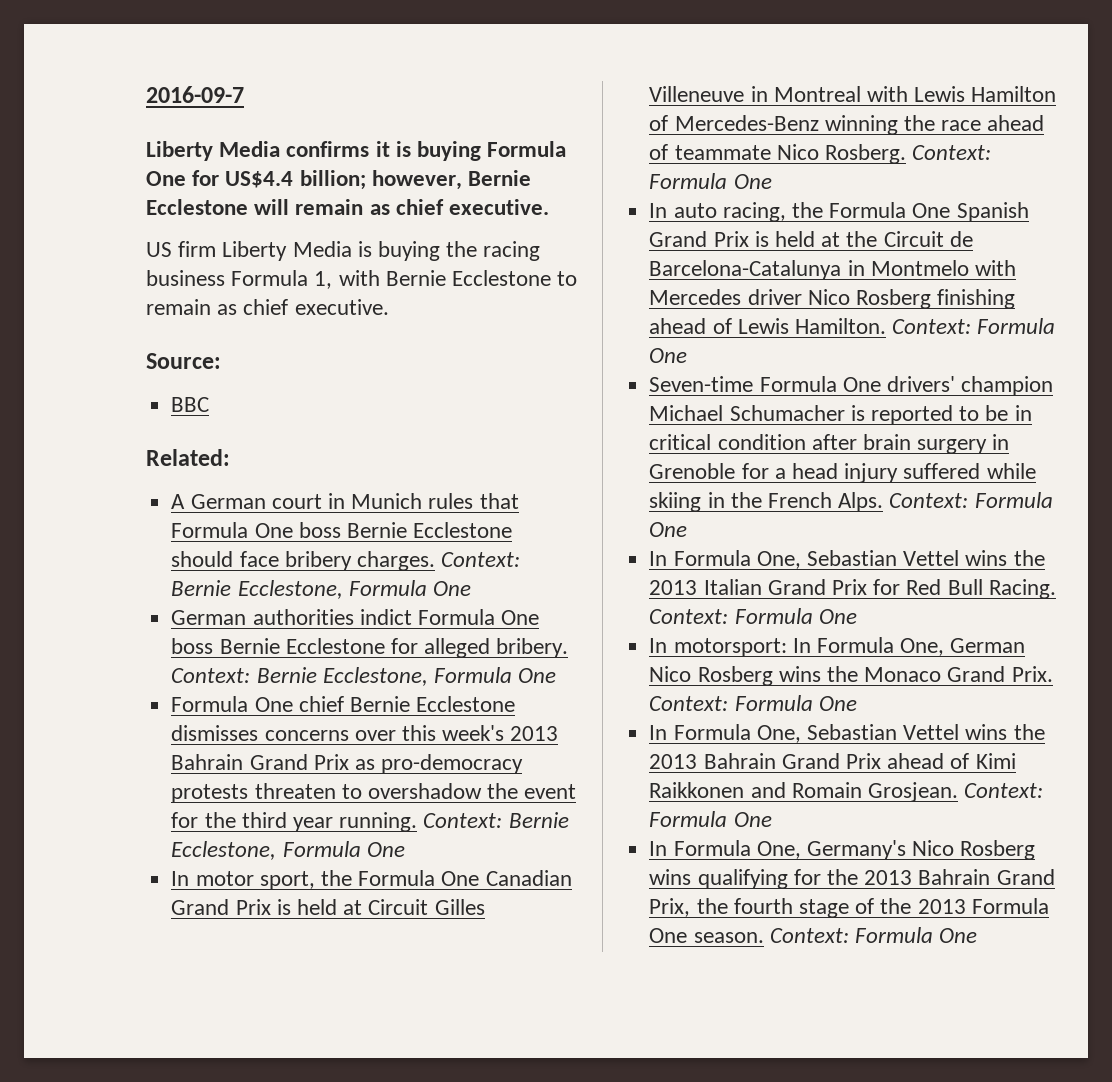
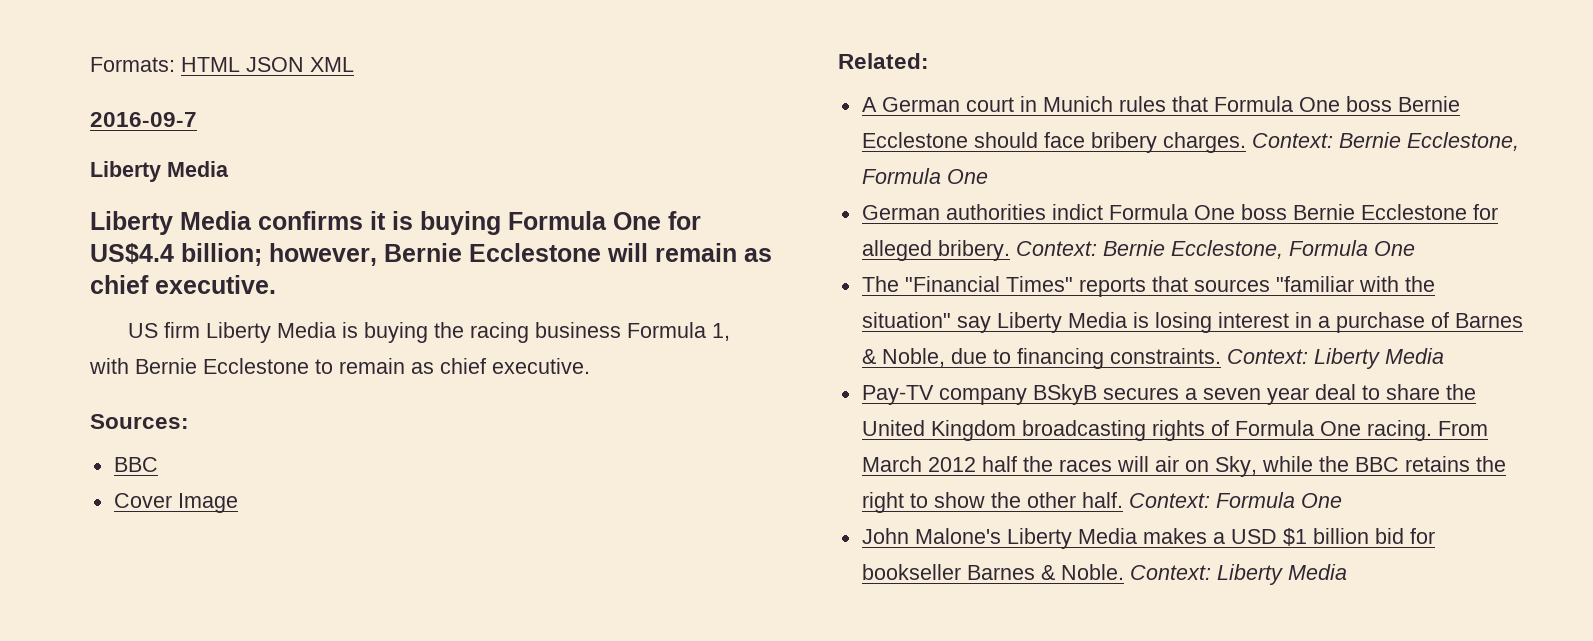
+ Formats: HTML JSON XML
  2016-09-7
+ Liberty Media
- Source:
+ Sources:
  BBC
+ Cover Image
- Formula One chief Bernie Ecclestone dismisses concerns over this week's 2013 Bahrain Grand Prix as pro-democracy protests threaten to overshadow the event for the third year running. Context: Bernie Ecclestone, Formula One
- In motor sport, the Formula One Canadian Grand Prix is held at Circuit Gilles Villeneuve in Montreal with Lewis Hamilton of Mercedes-Benz winning the race ahead of teammate Nico Rosberg. Context: Formula One
- In auto racing, the Formula One Spanish Grand Prix is held at the Circuit de Barcelona-Catalunya in Montmelo with Mercedes driver Nico Rosberg finishing ahead of Lewis Hamilton. Context: Formula One
- Seven-time Formula One drivers' champion Michael Schumacher is reported to be in critical condition after brain surgery in Grenoble for a head injury suffered while skiing in the French Alps. Context: Formula One
- In Formula One, Sebastian Vettel wins the 2013 Italian Grand Prix for Red Bull Racing. Context: Formula One
- In motorsport: In Formula One, German Nico Rosberg wins the Monaco Grand Prix. Context: Formula One
- In Formula One, Sebastian Vettel wins the 2013 Bahrain Grand Prix ahead of Kimi Raikkonen and Romain Grosjean. Context: Formula One
- In Formula One, Germany's Nico Rosberg wins qualifying for the 2013 Bahrain Grand Prix, the fourth stage of the 2013 Formula One season. Context: Formula One
+ The "Financial Times" reports that sources "familiar with the situation" say Liberty Media is losing interest in a purchase of Barnes & Noble, due to financing constraints. Context: Liberty Media
+ Pay-TV company BSkyB secures a seven year deal to share the United Kingdom broadcasting rights of Formula One racing. From March 2012 half the races will air on Sky, while the BBC retains the right to show the other half. Context: Formula One
+ John Malone's Liberty Media makes a USD $1 billion bid for bookseller Barnes & Noble. Context: Liberty Media

